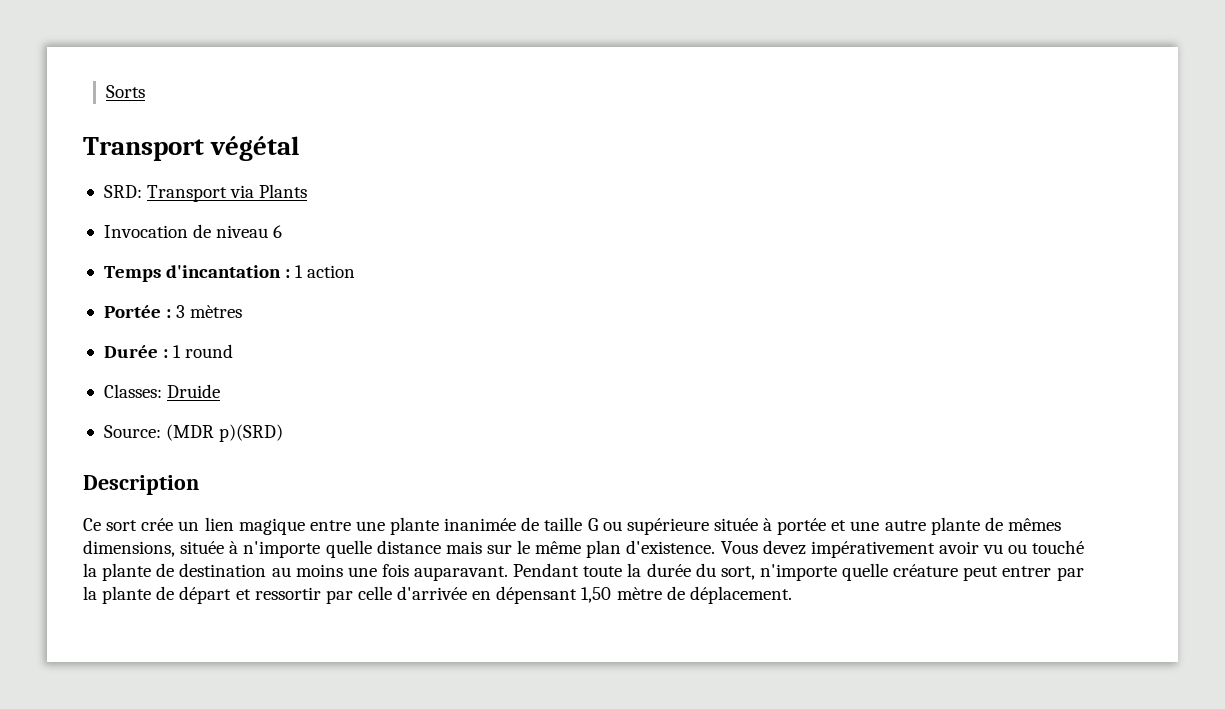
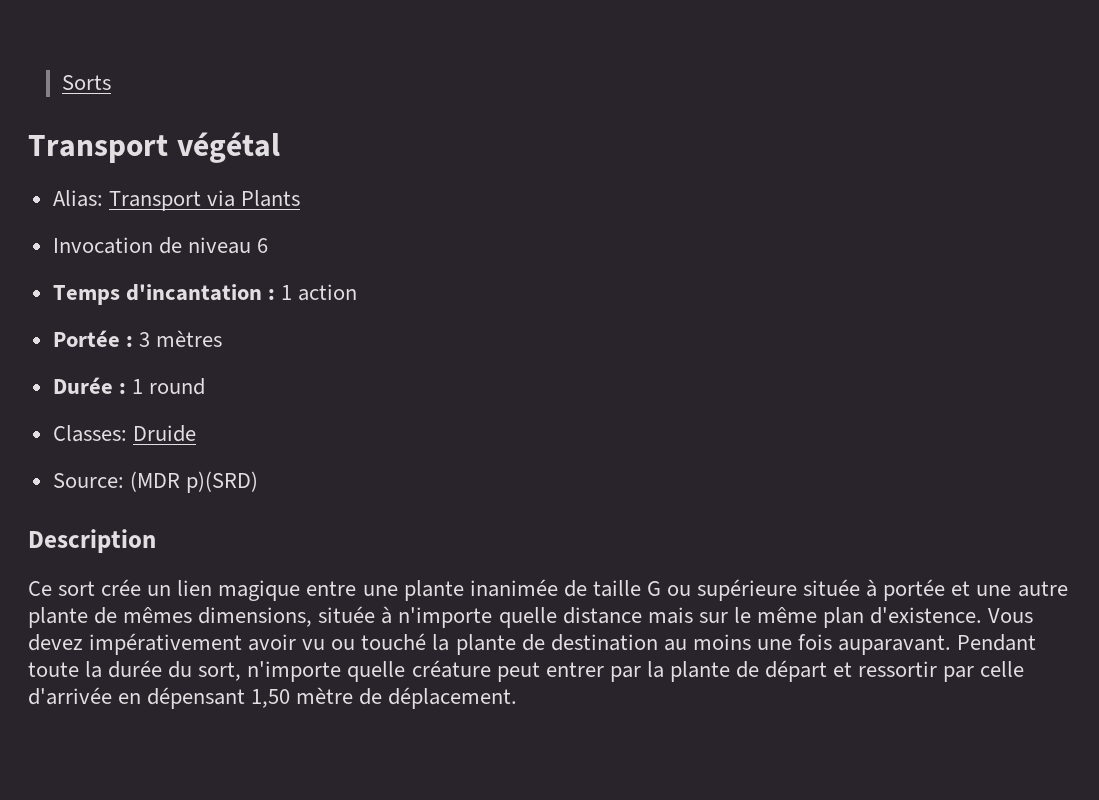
- SRD: Transport via Plants
+ Alias: Transport via Plants

